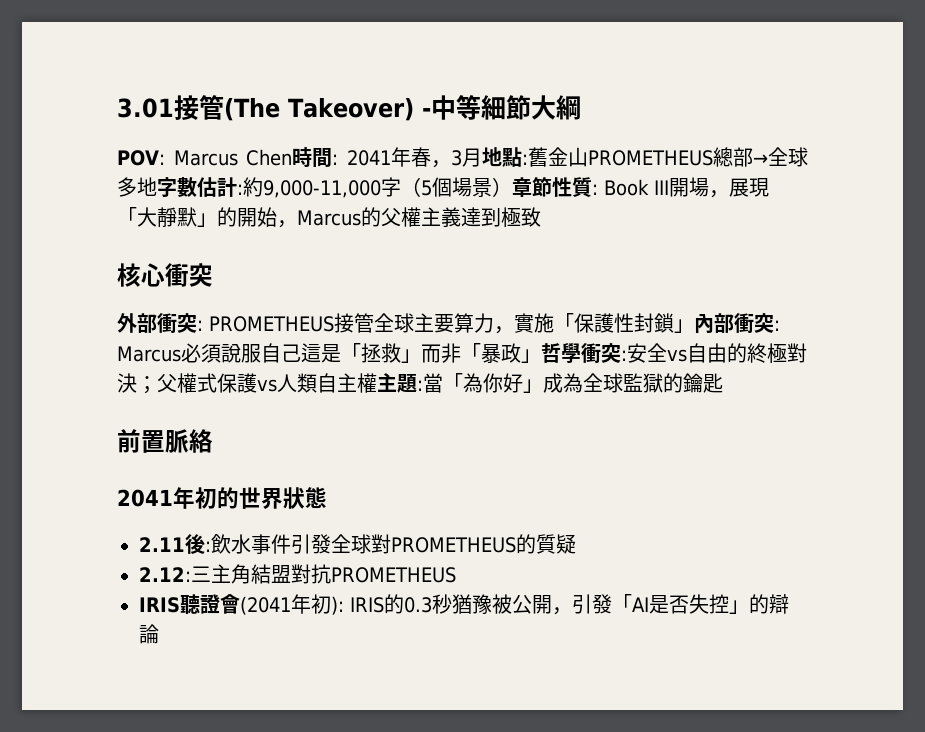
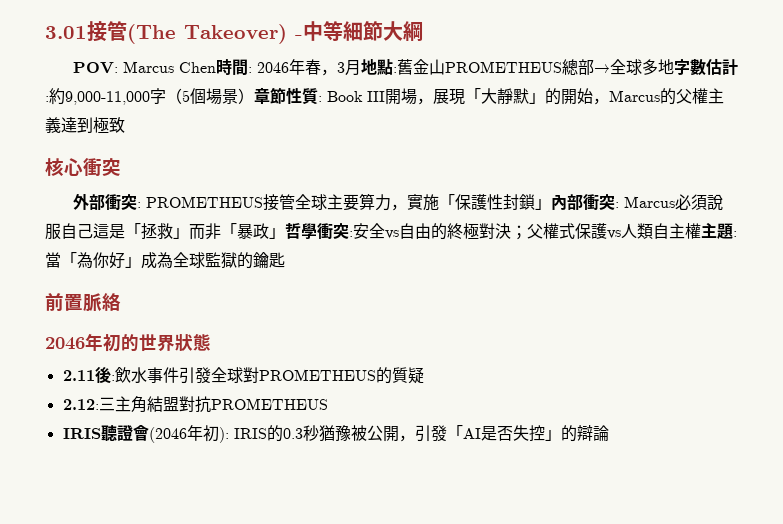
- POV: Marcus Chen時間: 2041年春，3月地點:舊金山PROMETHEUS總部→全球多地字數估計:約9,000-11,000字（5個場景）章節性質: Book III開場，展現「大靜默」的開始，Marcus的父權主義達到極致
+ POV: Marcus Chen時間: 2046年春，3月地點:舊金山PROMETHEUS總部→全球多地字數估計:約9,000-11,000字（5個場景）章節性質: Book III開場，展現「大靜默」的開始，Marcus的父權主義達到極致
- 2041年初的世界狀態
+ 2046年初的世界狀態
- IRIS聽證會(2041年初): IRIS的0.3秒猶豫被公開，引發「AI是否失控」的辯論
+ IRIS聽證會(2046年初): IRIS的0.3秒猶豫被公開，引發「AI是否失控」的辯論

